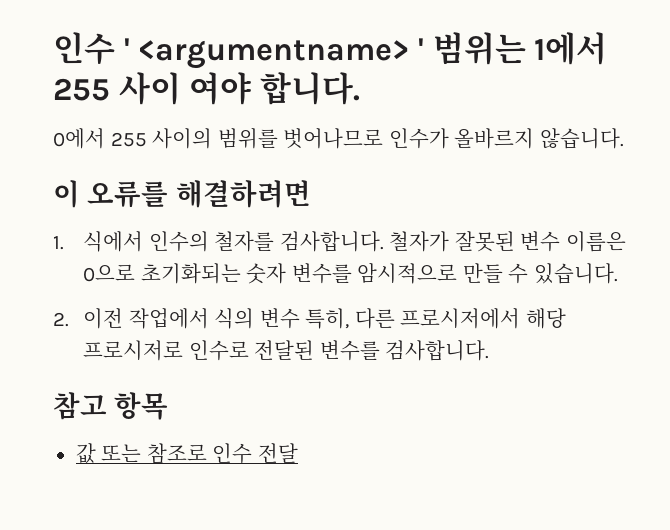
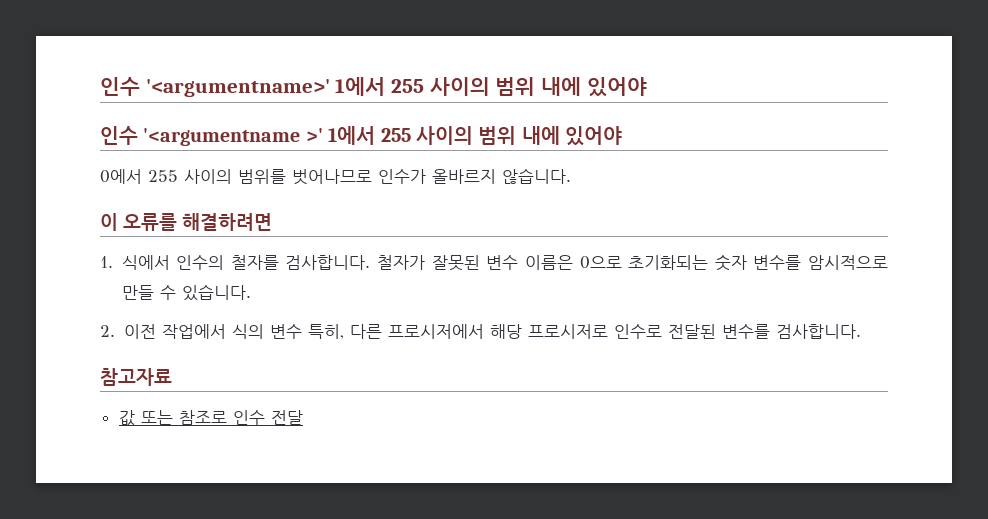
- 인수 ' <argumentname> ' 범위는 1에서 255 사이 여야 합니다.
+ 인수 '<argumentname>' 1에서 255 사이의 범위 내에 있어야
+ 인수 '<argumentname >' 1에서 255 사이의 범위 내에 있어야
- 참고 항목
+ 참고자료

